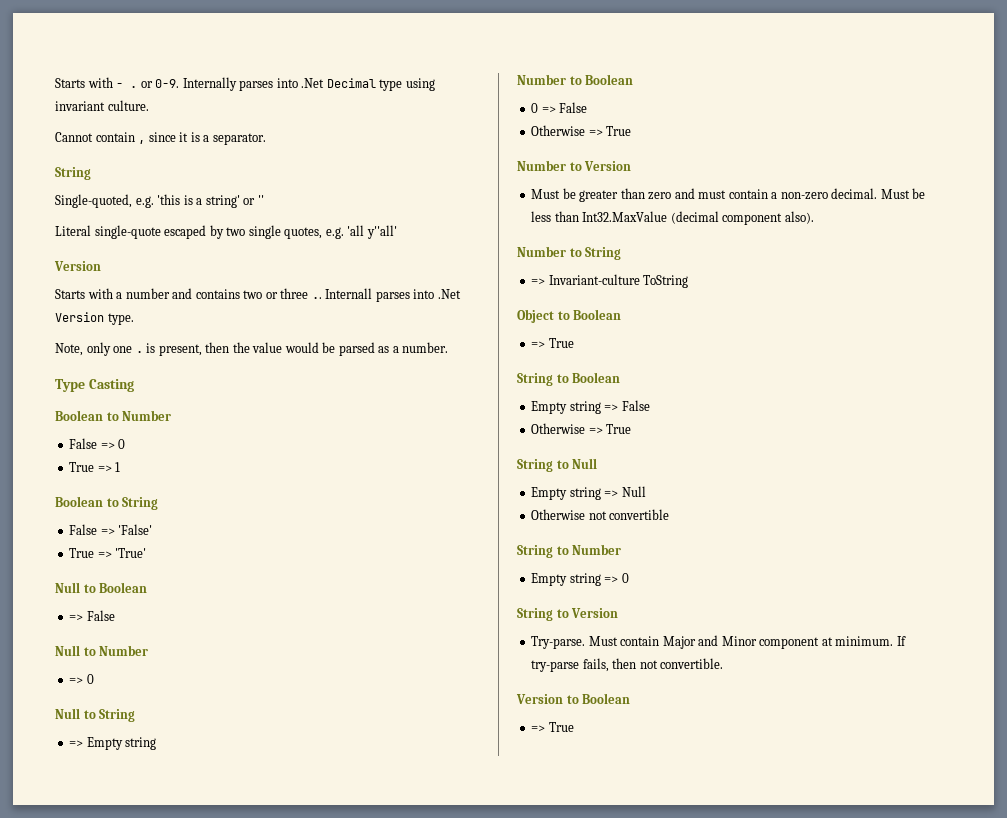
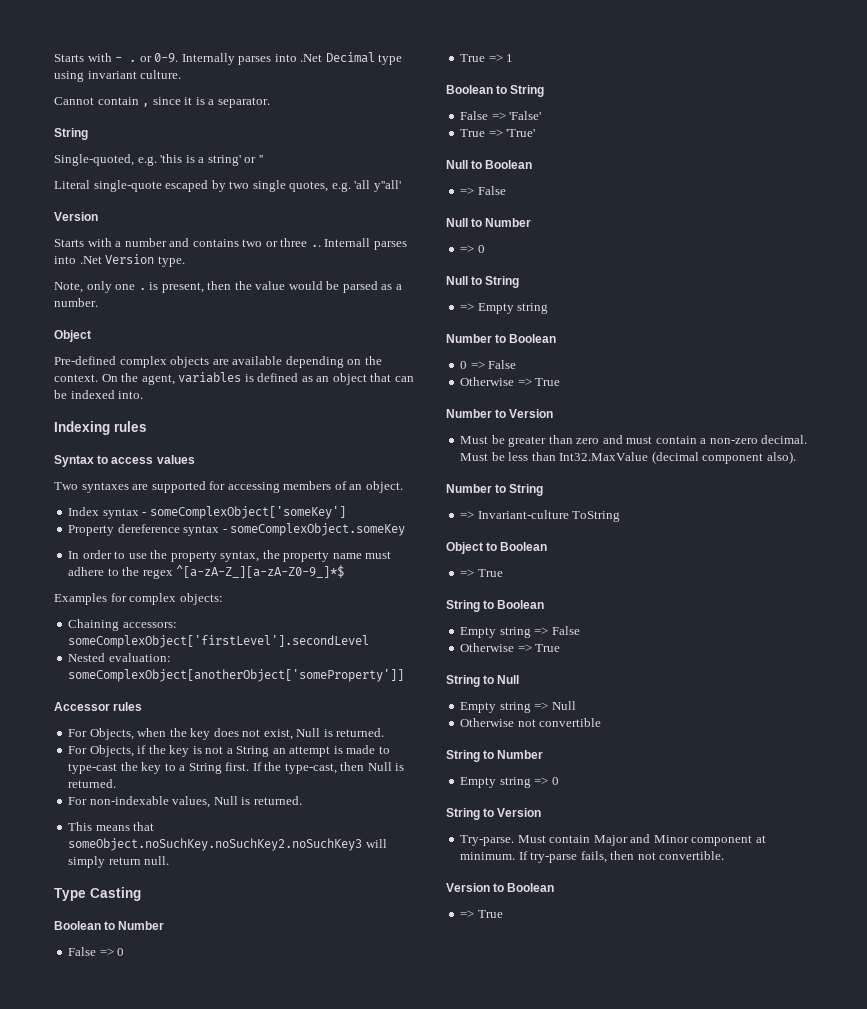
  Note, only one . is present, then the value would be parsed as a number.
+ Object
+ Pre-defined complex objects are available depending on the context. On the agent, variables is defined as an object that can be indexed into.
+ Indexing rules
+ Syntax to access values
+ Two syntaxes are supported for accessing members of an object.
+ Index syntax - someComplexObject['someKey']
+ Property dereference syntax - someComplexObject.someKey
+ In order to use the property syntax, the property name must adhere to the regex ^[a-zA-Z_][a-zA-Z0-9_]*$
+ Examples for complex objects:
+ Chaining accessors: someComplexObject['firstLevel'].secondLevel
+ Nested evaluation: someComplexObject[anotherObject['someProperty']]
+ Accessor rules
+ For Objects, when the key does not exist, Null is returned.
+ For Objects, if the key is not a String an attempt is made to type-cast the key to a String first. If the type-cast, then Null is returned.
+ For non-indexable values, Null is returned.
+ This means that someObject.noSuchKey.noSuchKey2.noSuchKey3 will simply return null.

